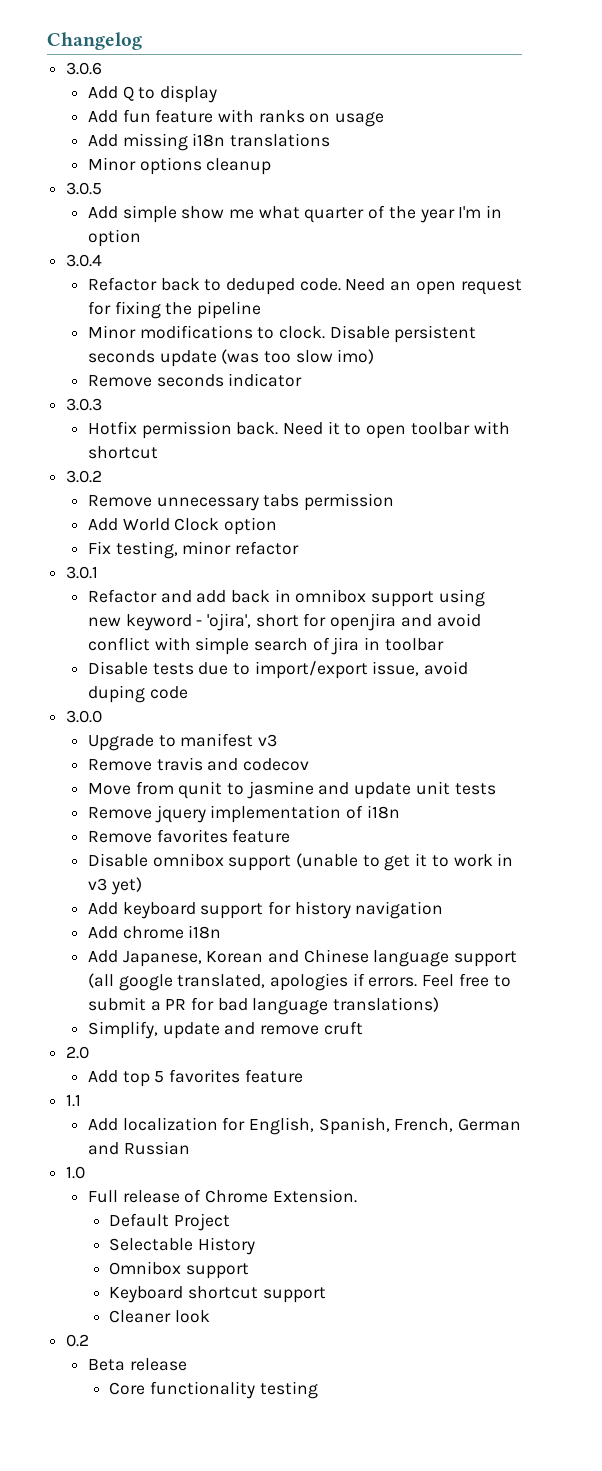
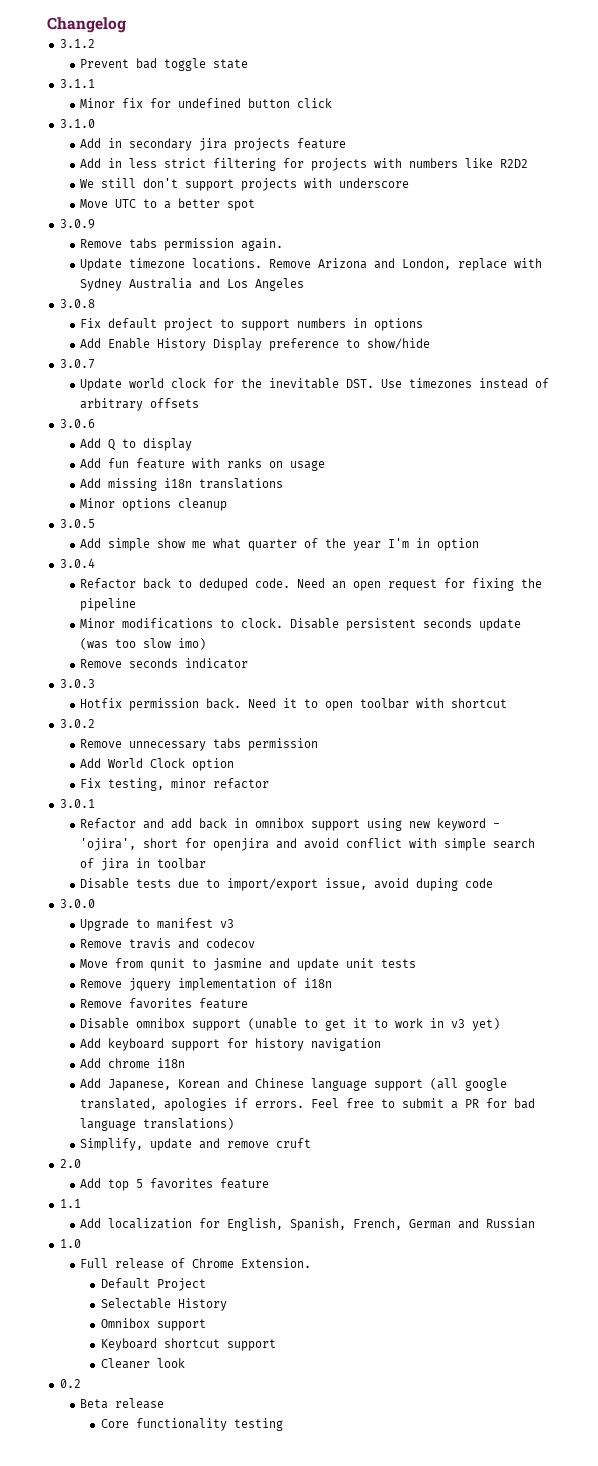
+ 3.1.2
+ Prevent bad toggle state
+ 3.1.1
+ Minor fix for undefined button click
+ 3.1.0
+ Add in secondary jira projects feature
+ Add in less strict filtering for projects with numbers like R2D2
+ We still don't support projects with underscore
+ Move UTC to a better spot
+ 3.0.9
+ Remove tabs permission again.
+ Update timezone locations. Remove Arizona and London, replace with Sydney Australia and Los Angeles
+ 3.0.8
+ Fix default project to support numbers in options
+ Add Enable History Display preference to show/hide
+ 3.0.7
+ Update world clock for the inevitable DST. Use timezones instead of arbitrary offsets

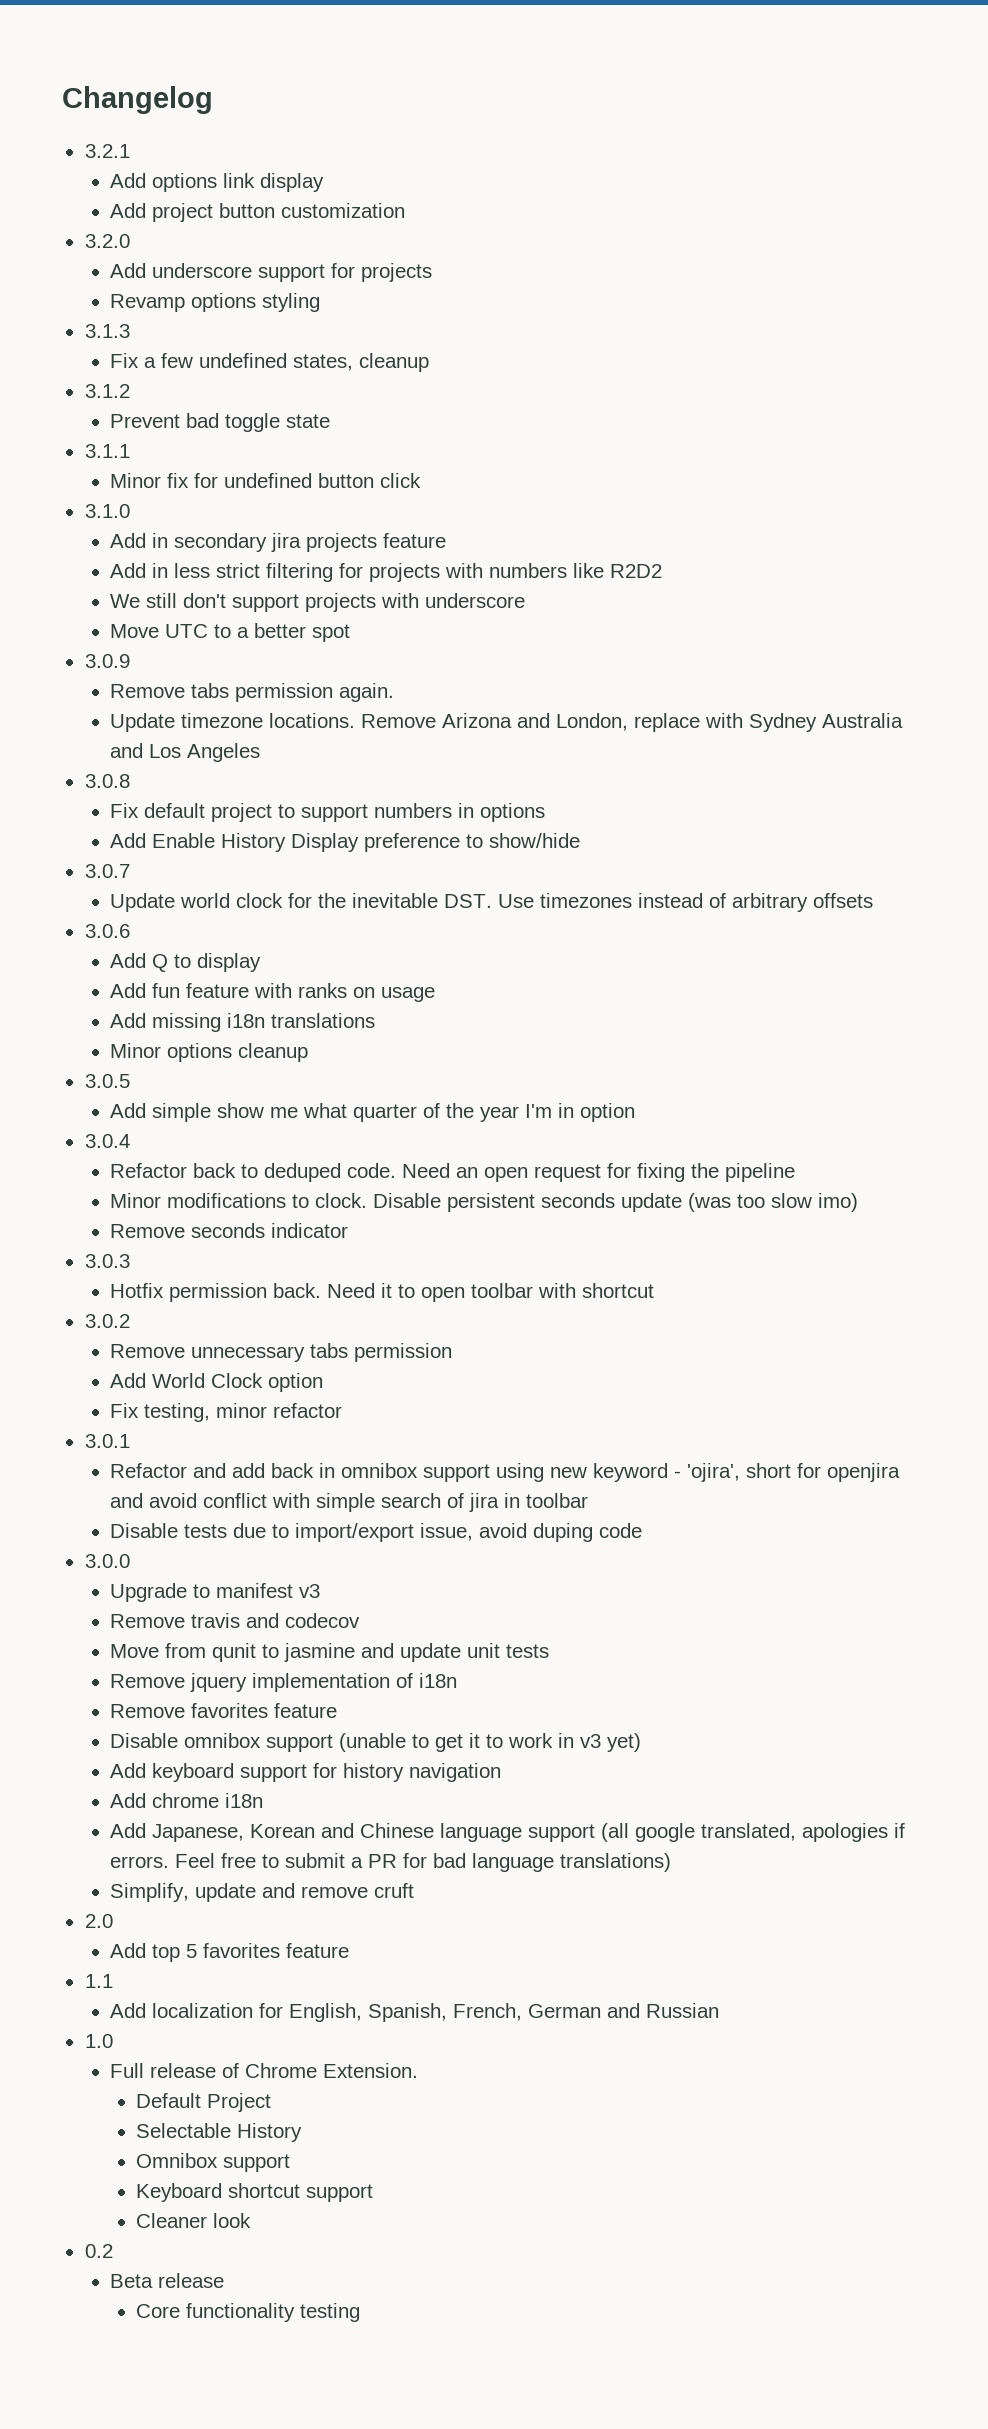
+ 3.2.1
+ Add options link display
+ Add project button customization
+ 3.2.0
+ Add underscore support for projects
+ Revamp options styling
+ 3.1.3
+ Fix a few undefined states, cleanup

